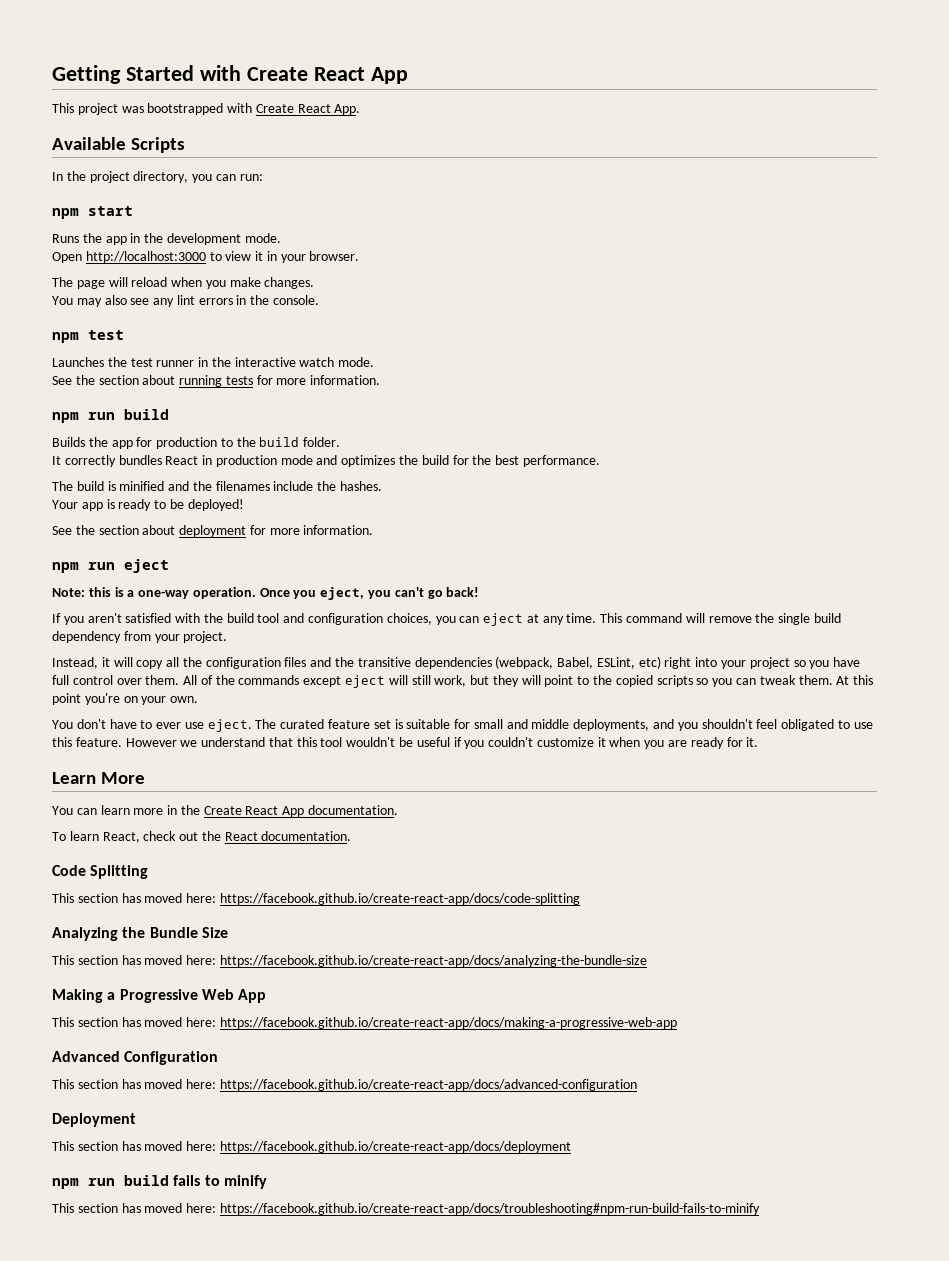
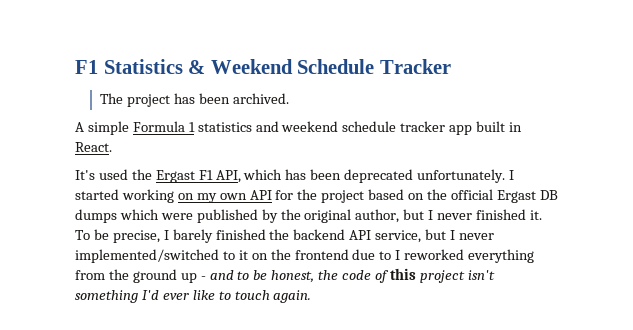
- Getting Started with Create React App
- This project was bootstrapped with Create React App.
- Available Scripts
- In the project directory, you can run:
- npm start
- Runs the app in the development mode.
- Open http://localhost:3000 to view it in your browser.
- The page will reload when you make changes.
- You may also see any lint errors in the console.
- npm test
- Launches the test runner in the interactive watch mode.
- See the section about running tests for more information.
- npm run build
- Builds the app for production to the build folder.
- It correctly bundles React in production mode and optimizes the build for the best performance.
- The build is minified and the filenames include the hashes.
- Your app is ready to be deployed!
- See the section about deployment for more information.
- npm run eject
- Note: this is a one-way operation. Once you eject, you can't go back!
- If you aren't satisfied with the build tool and configuration choices, you can eject at any time. This command will remove the single build dependency from your project.
- Instead, it will copy all the configuration files and the transitive dependencies (webpack, Babel, ESLint, etc) right into your project so you have full control over them. All of the commands except eject will still work, but they will point to the copied scripts so you can tweak them. At this point you're on your own.
- You don't have to ever use eject. The curated feature set is suitable for small and middle deployments, and you shouldn't feel obligated to use this feature. However we understand that this tool wouldn't be useful if you couldn't customize it when you are ready for it.
- Learn More
- You can learn more in the Create React App documentation.
- To learn React, check out the React documentation.
- Code Splitting
- This section has moved here: https://facebook.github.io/create-react-app/docs/code-splitting
- Analyzing the Bundle Size
- This section has moved here: https://facebook.github.io/create-react-app/docs/analyzing-the-bundle-size
- Making a Progressive Web App
- This section has moved here: https://facebook.github.io/create-react-app/docs/making-a-progressive-web-app
- Advanced Configuration
- This section has moved here: https://facebook.github.io/create-react-app/docs/advanced-configuration
- Deployment
- This section has moved here: https://facebook.github.io/create-react-app/docs/deployment
- npm run build fails to minify
- This section has moved here: https://facebook.github.io/create-react-app/docs/troubleshooting#npm-run-build-fails-to-minify
+ F1 Statistics & Weekend Schedule Tracker
+ The project has been archived.
+ A simple Formula 1 statistics and weekend schedule tracker app built in React.
+ It's used the Ergast F1 API, which has been deprecated unfortunately. I started working on my own API for the project based on the official Ergast DB dumps which were published by the original author, but I never finished it. To be precise, I barely finished the backend API service, but I never implemented/switched to it on the frontend due to I reworked everything from the ground up - and to be honest, the code of this project isn't something I'd ever like to touch again.

